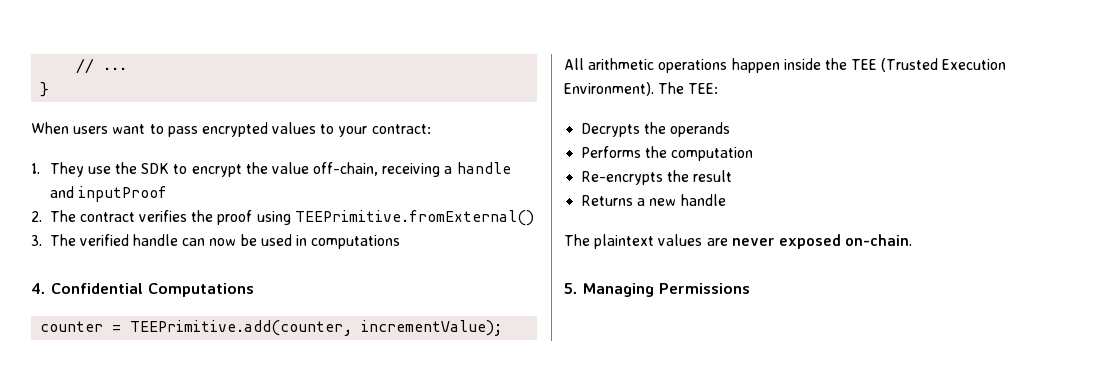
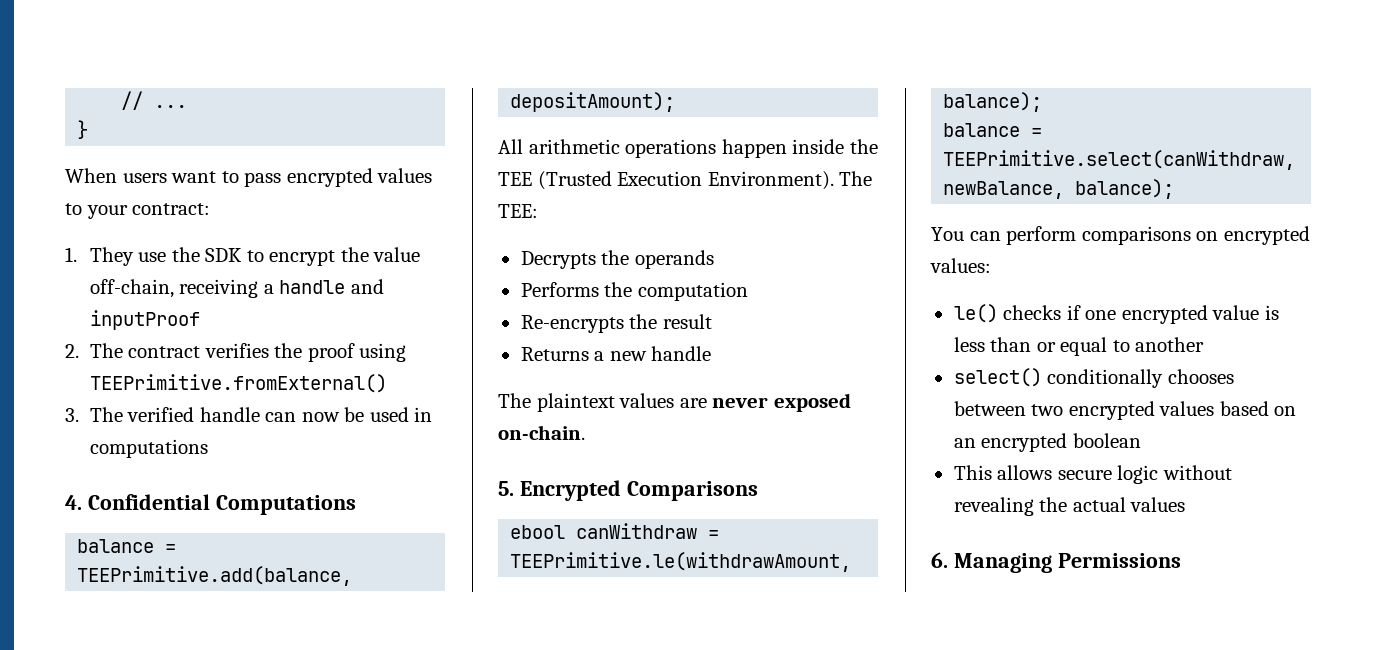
- counter = TEEPrimitive.add(counter, incrementValue);
+ balance = TEEPrimitive.add(balance, depositAmount);
- 5. Managing Permissions
+ 5. Encrypted Comparisons
+ ebool canWithdraw = TEEPrimitive.le(withdrawAmount, balance);
+ balance = TEEPrimitive.select(canWithdraw, newBalance, balance);
+ You can perform comparisons on encrypted values:
+ le() checks if one encrypted value is less than or equal to another
+ select() conditionally chooses between two encrypted values based on an encrypted boolean
+ This allows secure logic without revealing the actual values
+ 6. Managing Permissions

